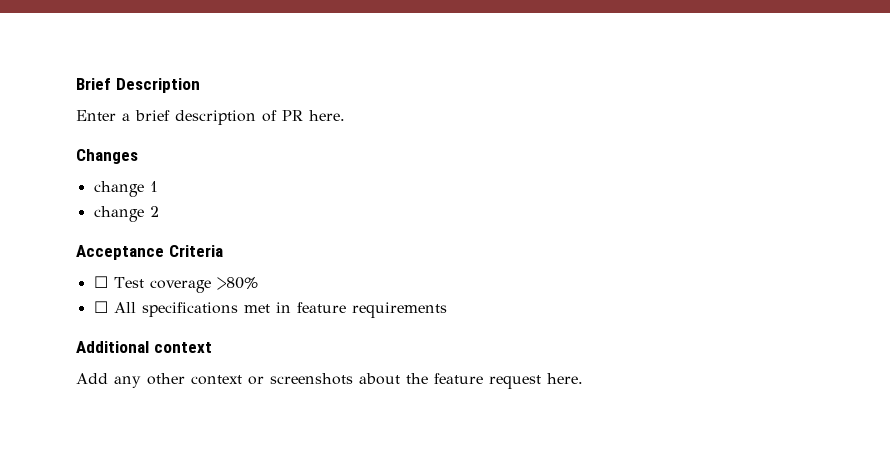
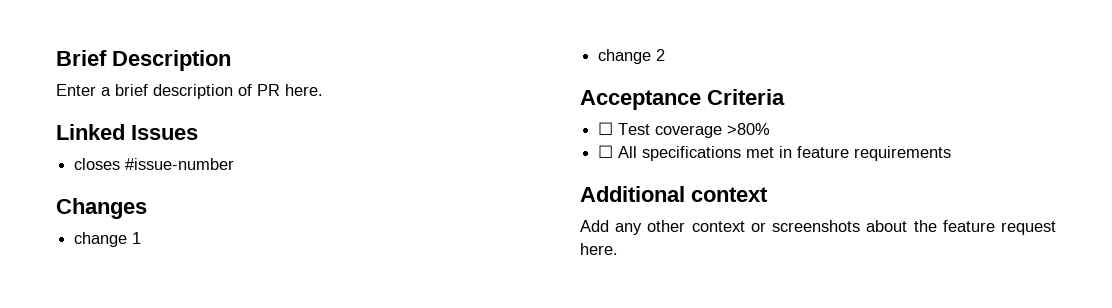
+ Linked Issues
+ closes #issue-number

